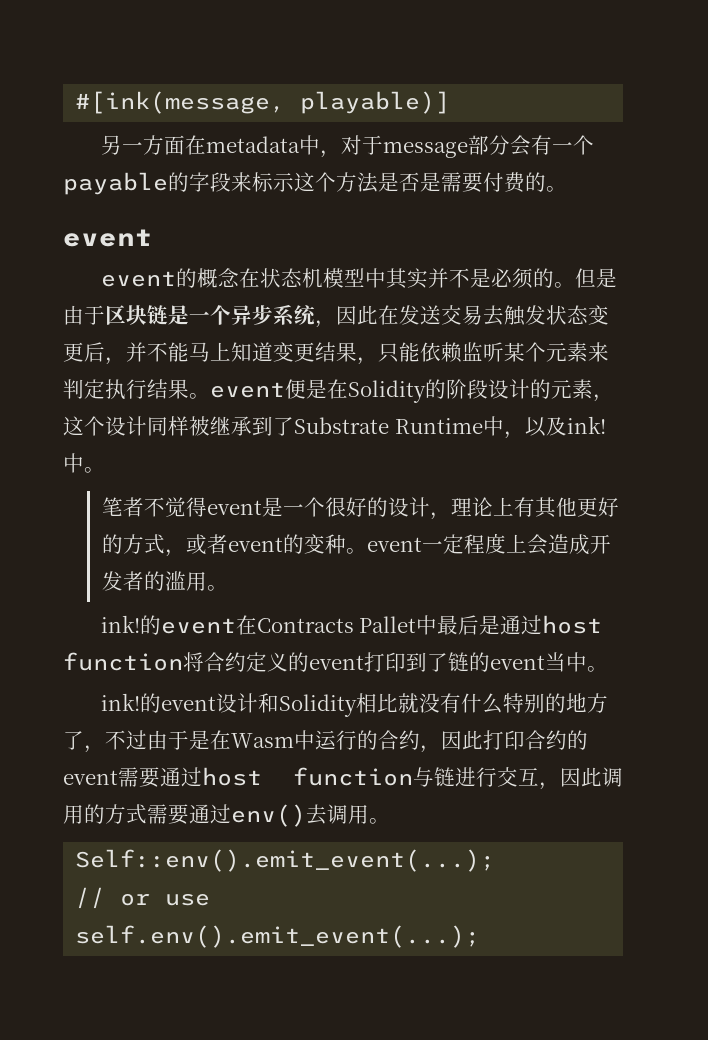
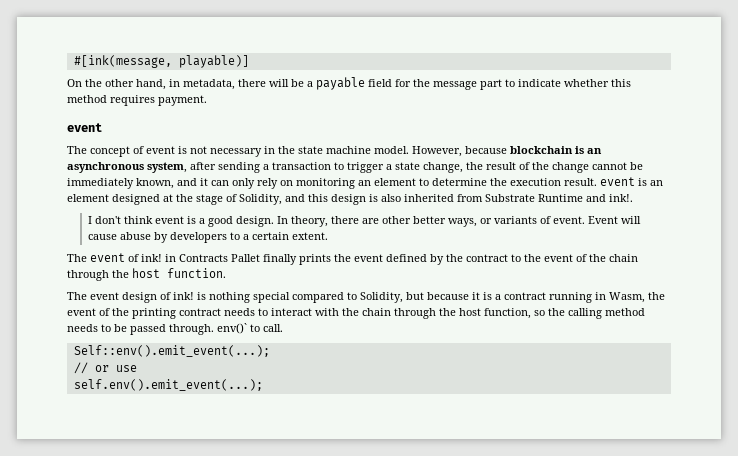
- 另一方面在metadata中，对于message部分会有一个payable的字段来标示这个方法是否是需要付费的。
+ On the other hand, in metadata, there will be a payable field for the message part to indicate whether this method requires payment.
  event
- event的概念在状态机模型中其实并不是必须的。但是由于区块链是一个异步系统，因此在发送交易去触发状态变更后，并不能马上知道变更结果，只能依赖监听某个元素来判定执行结果。event便是在Solidity的阶段设计的元素，这个设计同样被继承到了Substrate Runtime中，以及ink!中。
- 笔者不觉得event是一个很好的设计，理论上有其他更好的方式，或者event的变种。event一定程度上会造成开发者的滥用。
- ink!的event在Contracts Pallet中最后是通过host function将合约定义的event打印到了链的event当中。
- ink!的event设计和Solidity相比就没有什么特别的地方了，不过由于是在Wasm中运行的合约，因此打印合约的event需要通过host function与链进行交互，因此调用的方式需要通过env()去调用。
+ The concept of event is not necessary in the state machine model. However, because blockchain is an asynchronous system, after sending a transaction to trigger a state change, the result of the change cannot be immediately known, and it can only rely on monitoring an element to determine the execution result. event is an element designed at the stage of Solidity, and this design is also inherited from Substrate Runtime and ink!.
+ I don't think event is a good design. In theory, there are other better ways, or variants of event. Event will cause abuse by developers to a certain extent.
+ The event of ink! in Contracts Pallet finally prints the event defined by the contract to the event of the chain through the host function.
+ The event design of ink! is nothing special compared to Solidity, but because it is a contract running in Wasm, the event of the printing contract needs to interact with the chain through the host function, so the calling method needs to be passed through. env()` to call.

